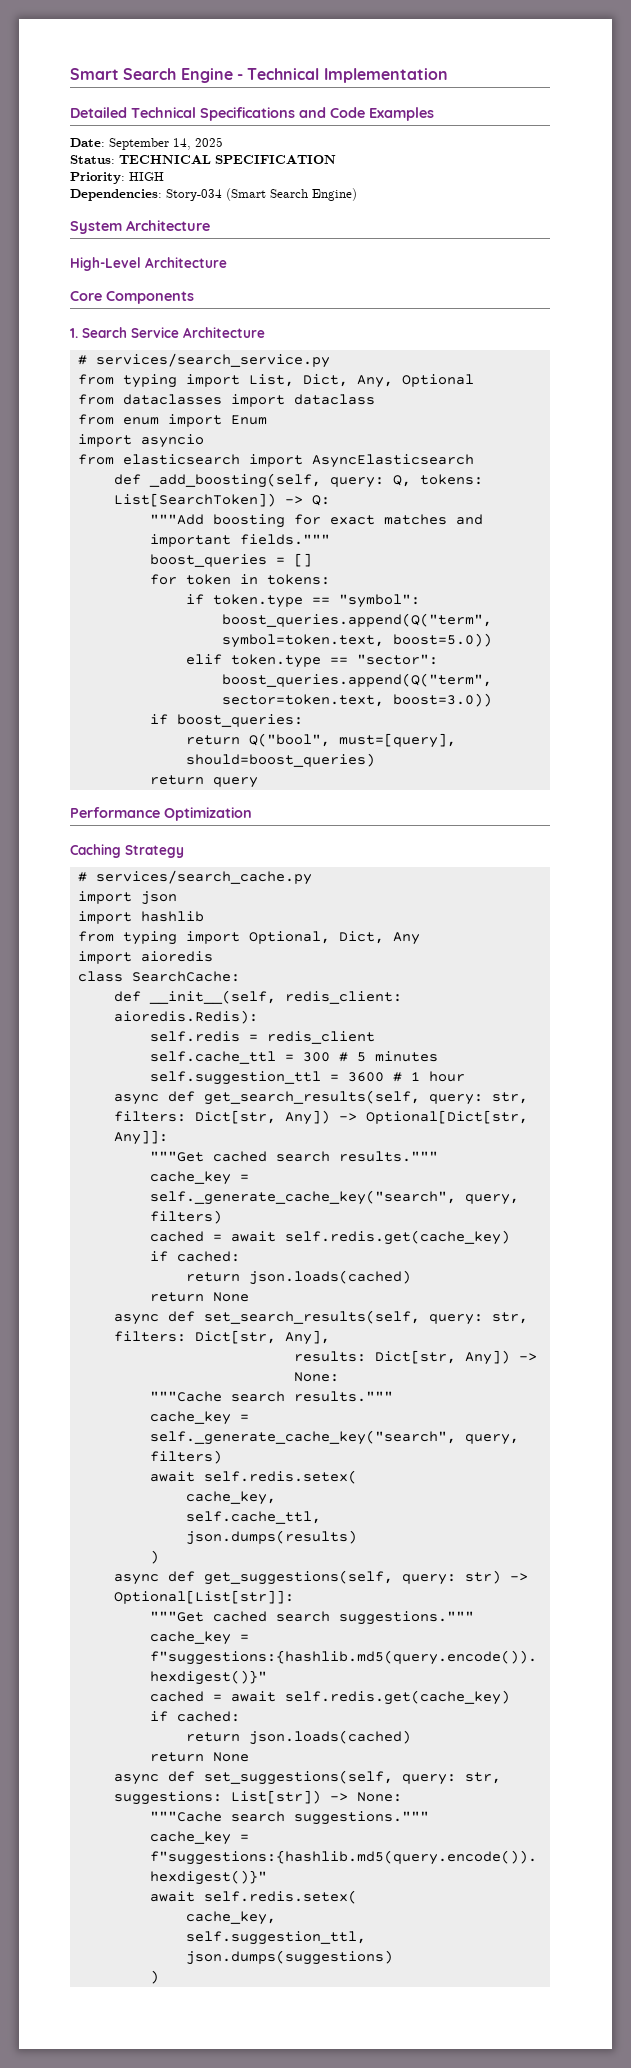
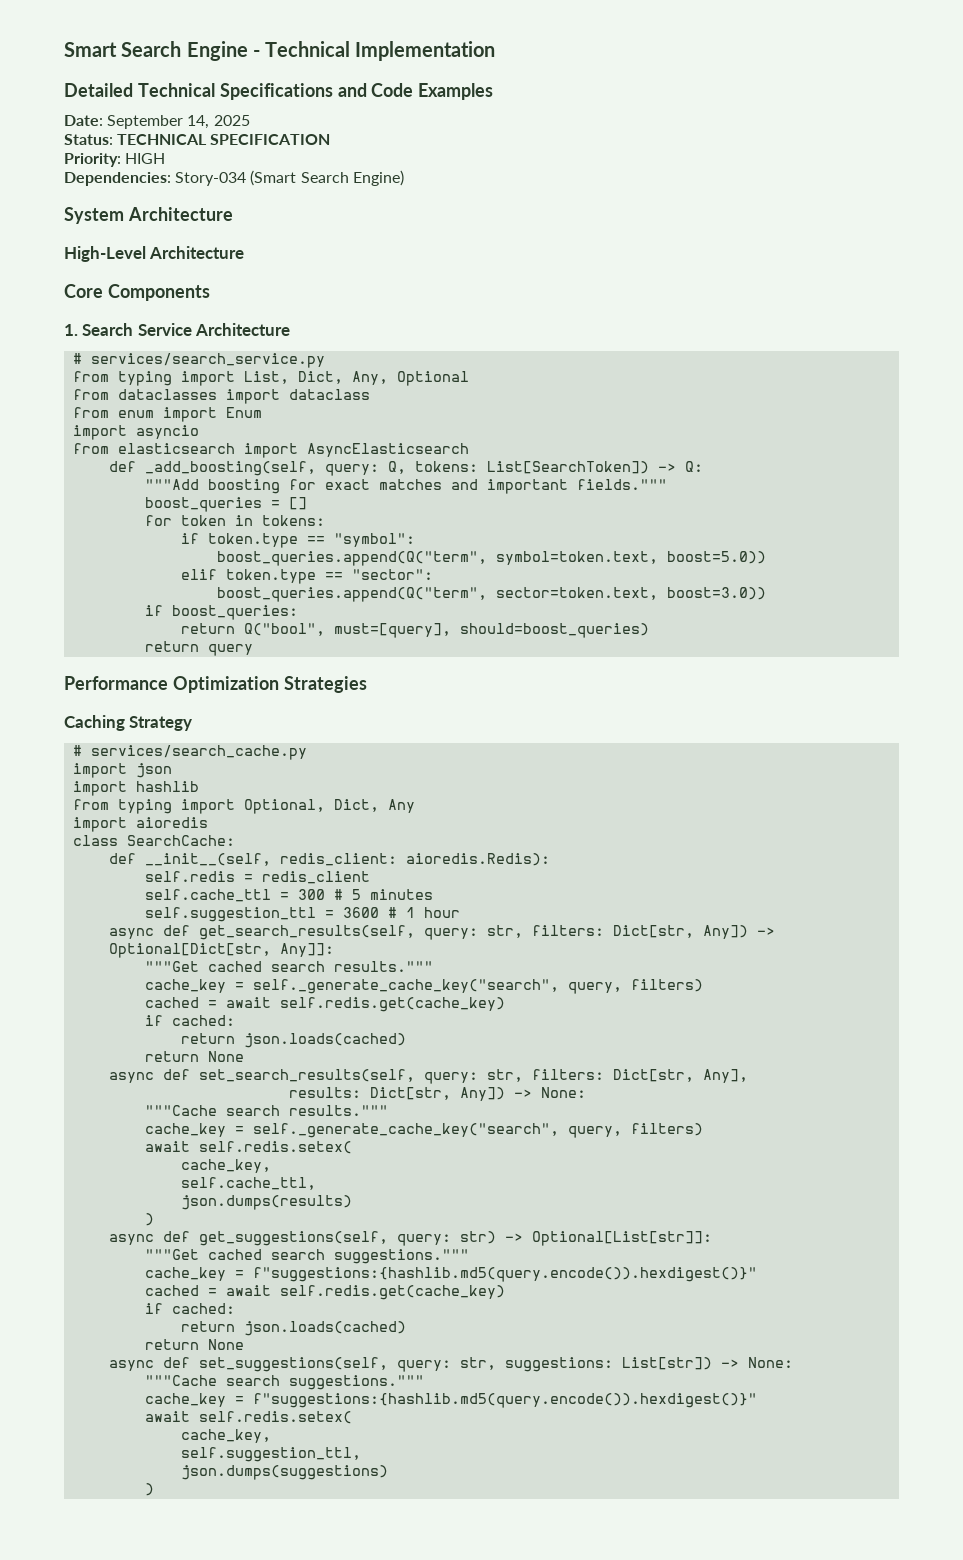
- Performance Optimization
+ Performance Optimization Strategies

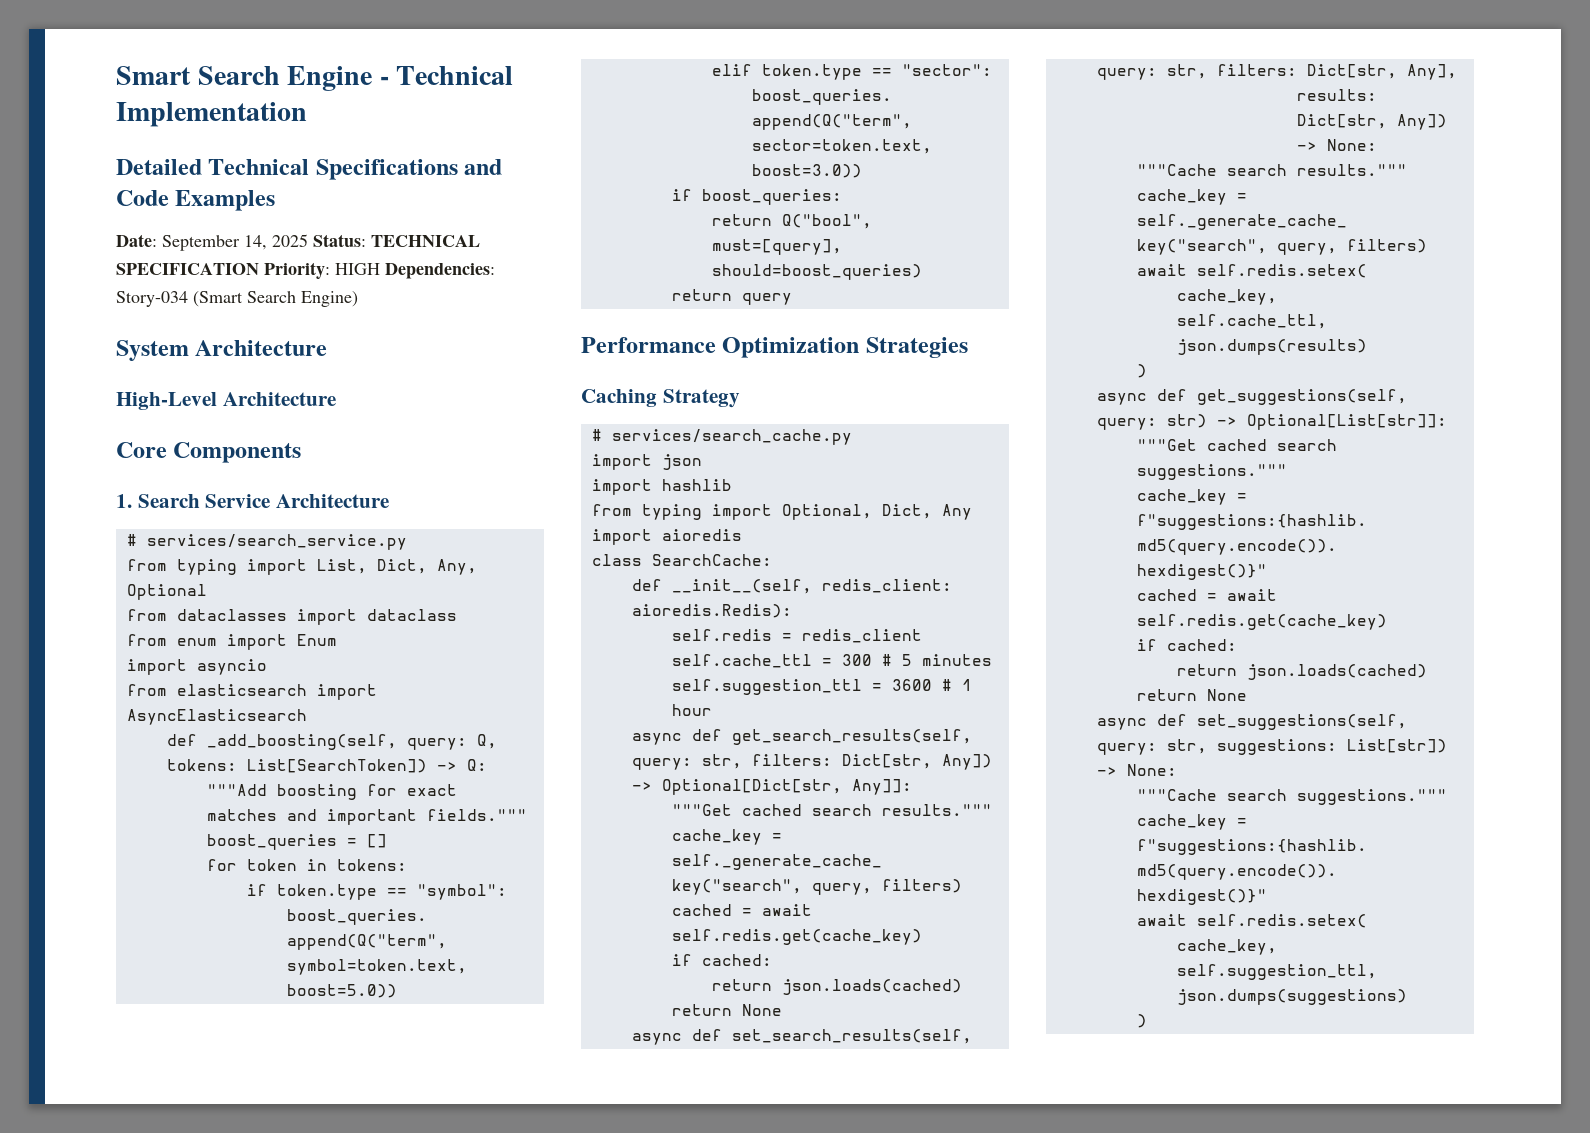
- Date: September 14, 2025
- Status: TECHNICAL SPECIFICATION
- Priority: HIGH
- Dependencies: Story-034 (Smart Search Engine)
+ Date: September 14, 2025 Status: TECHNICAL SPECIFICATION Priority: HIGH Dependencies: Story-034 (Smart Search Engine)

